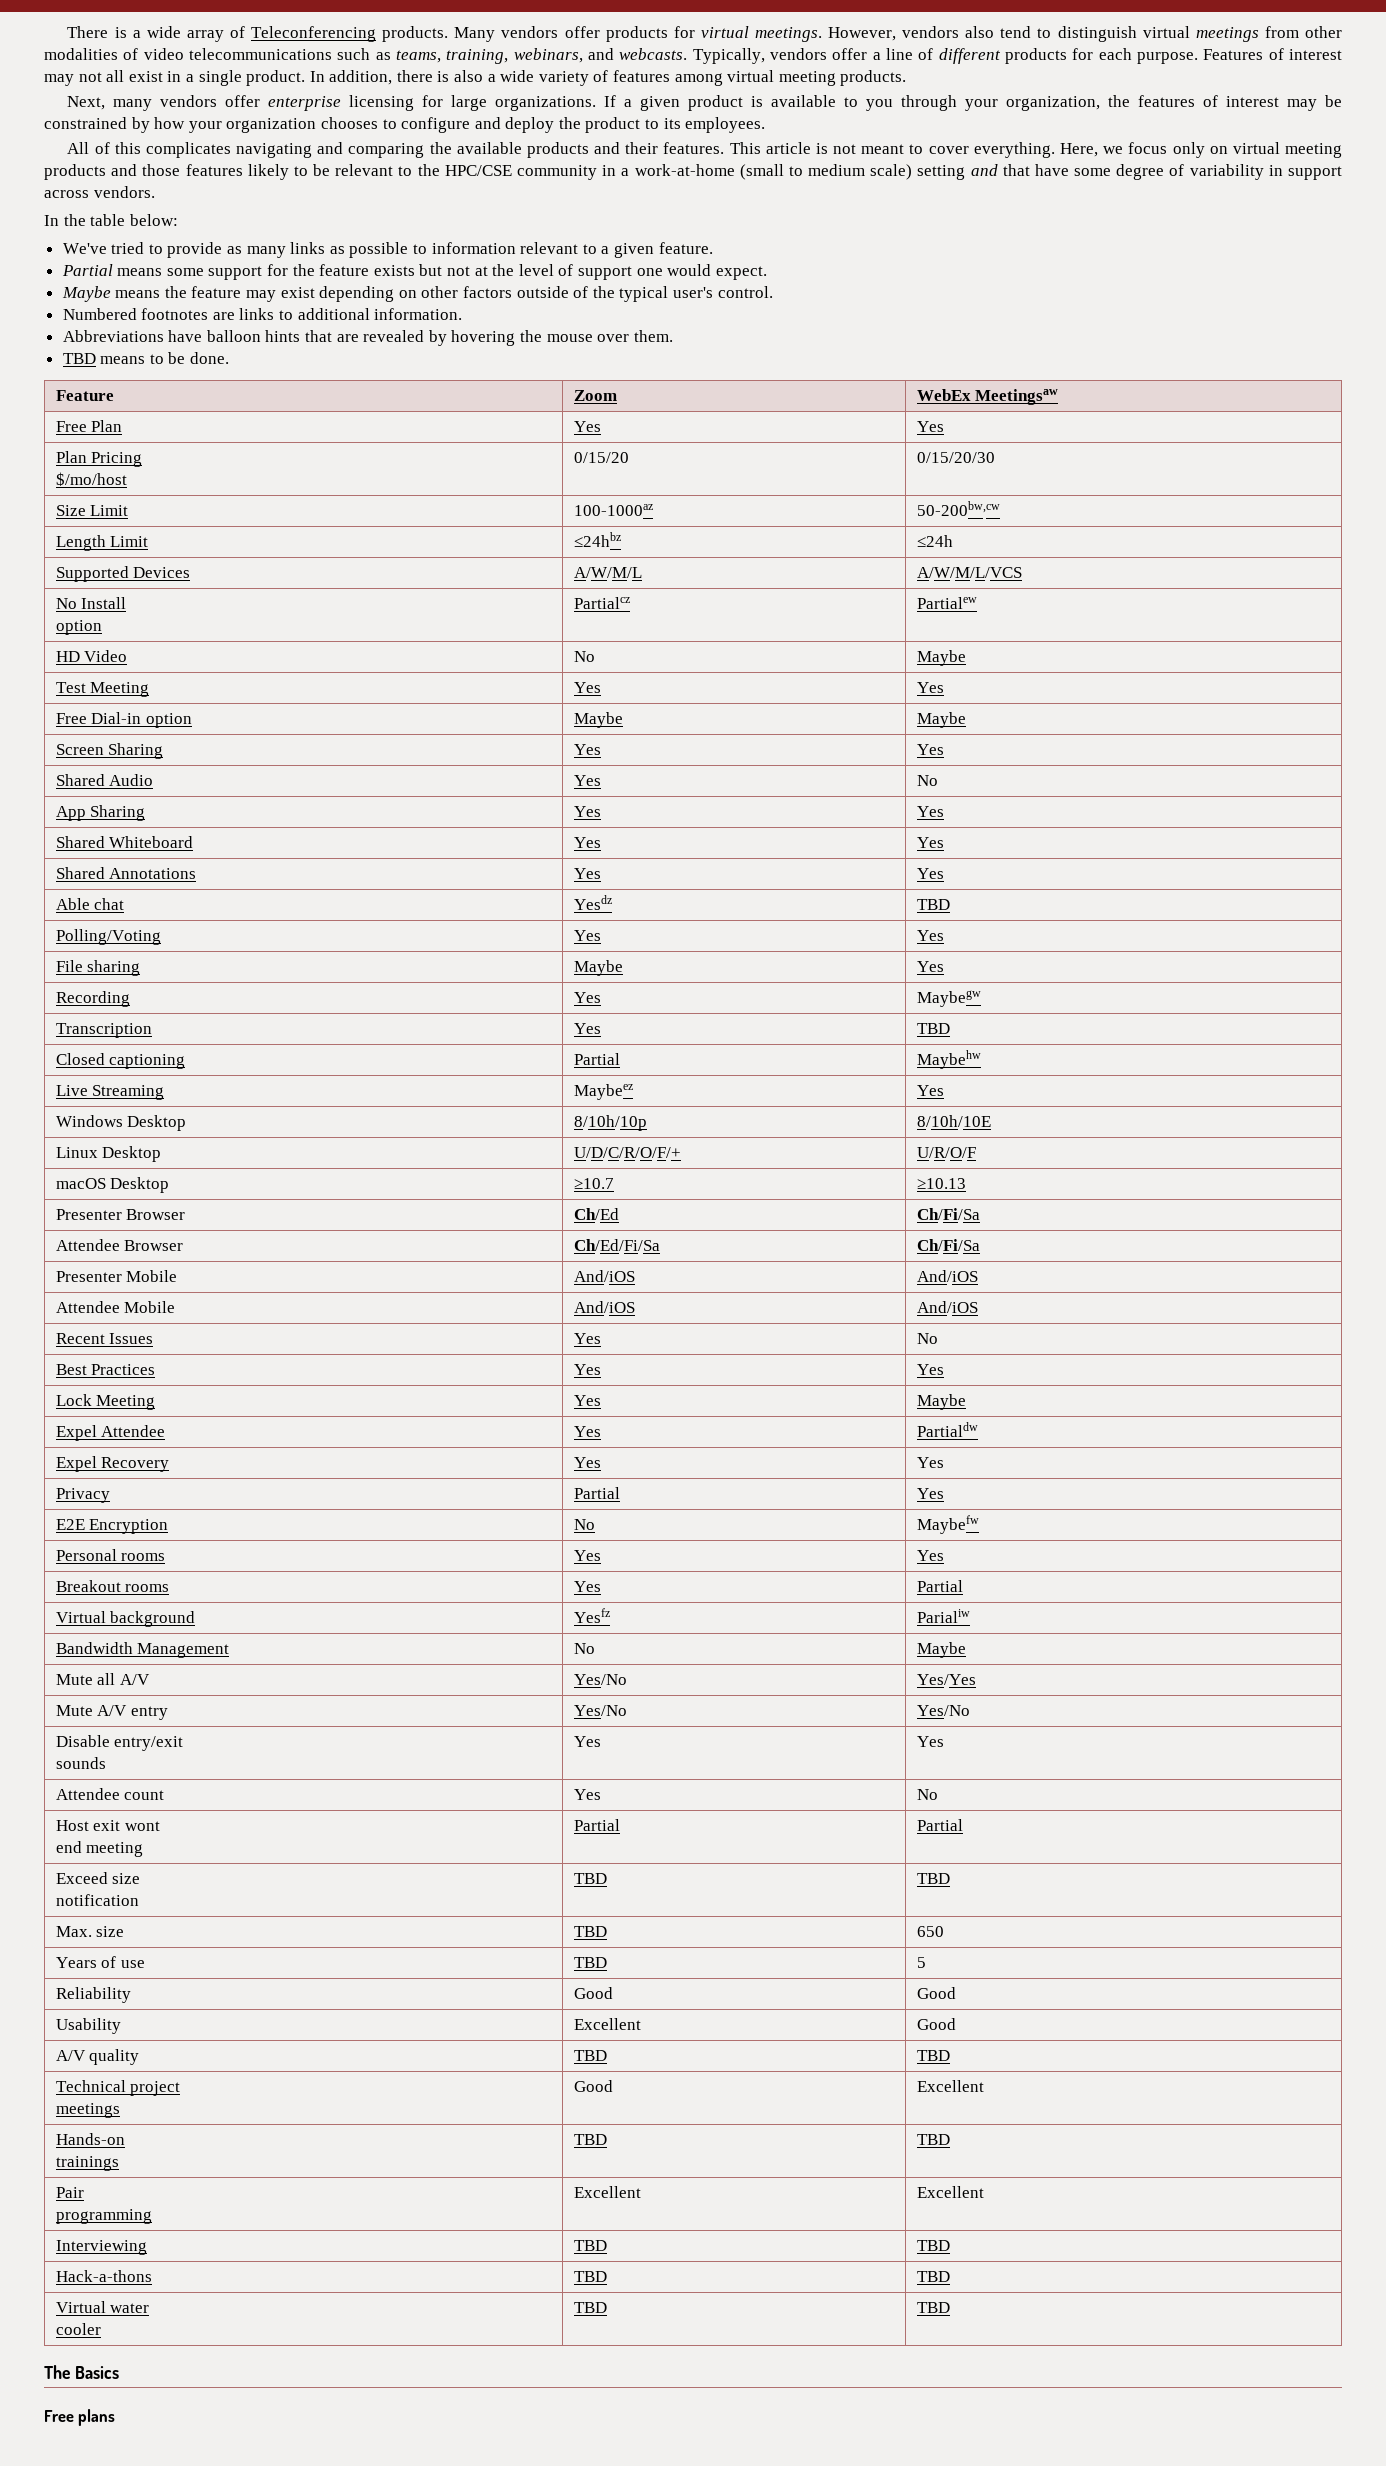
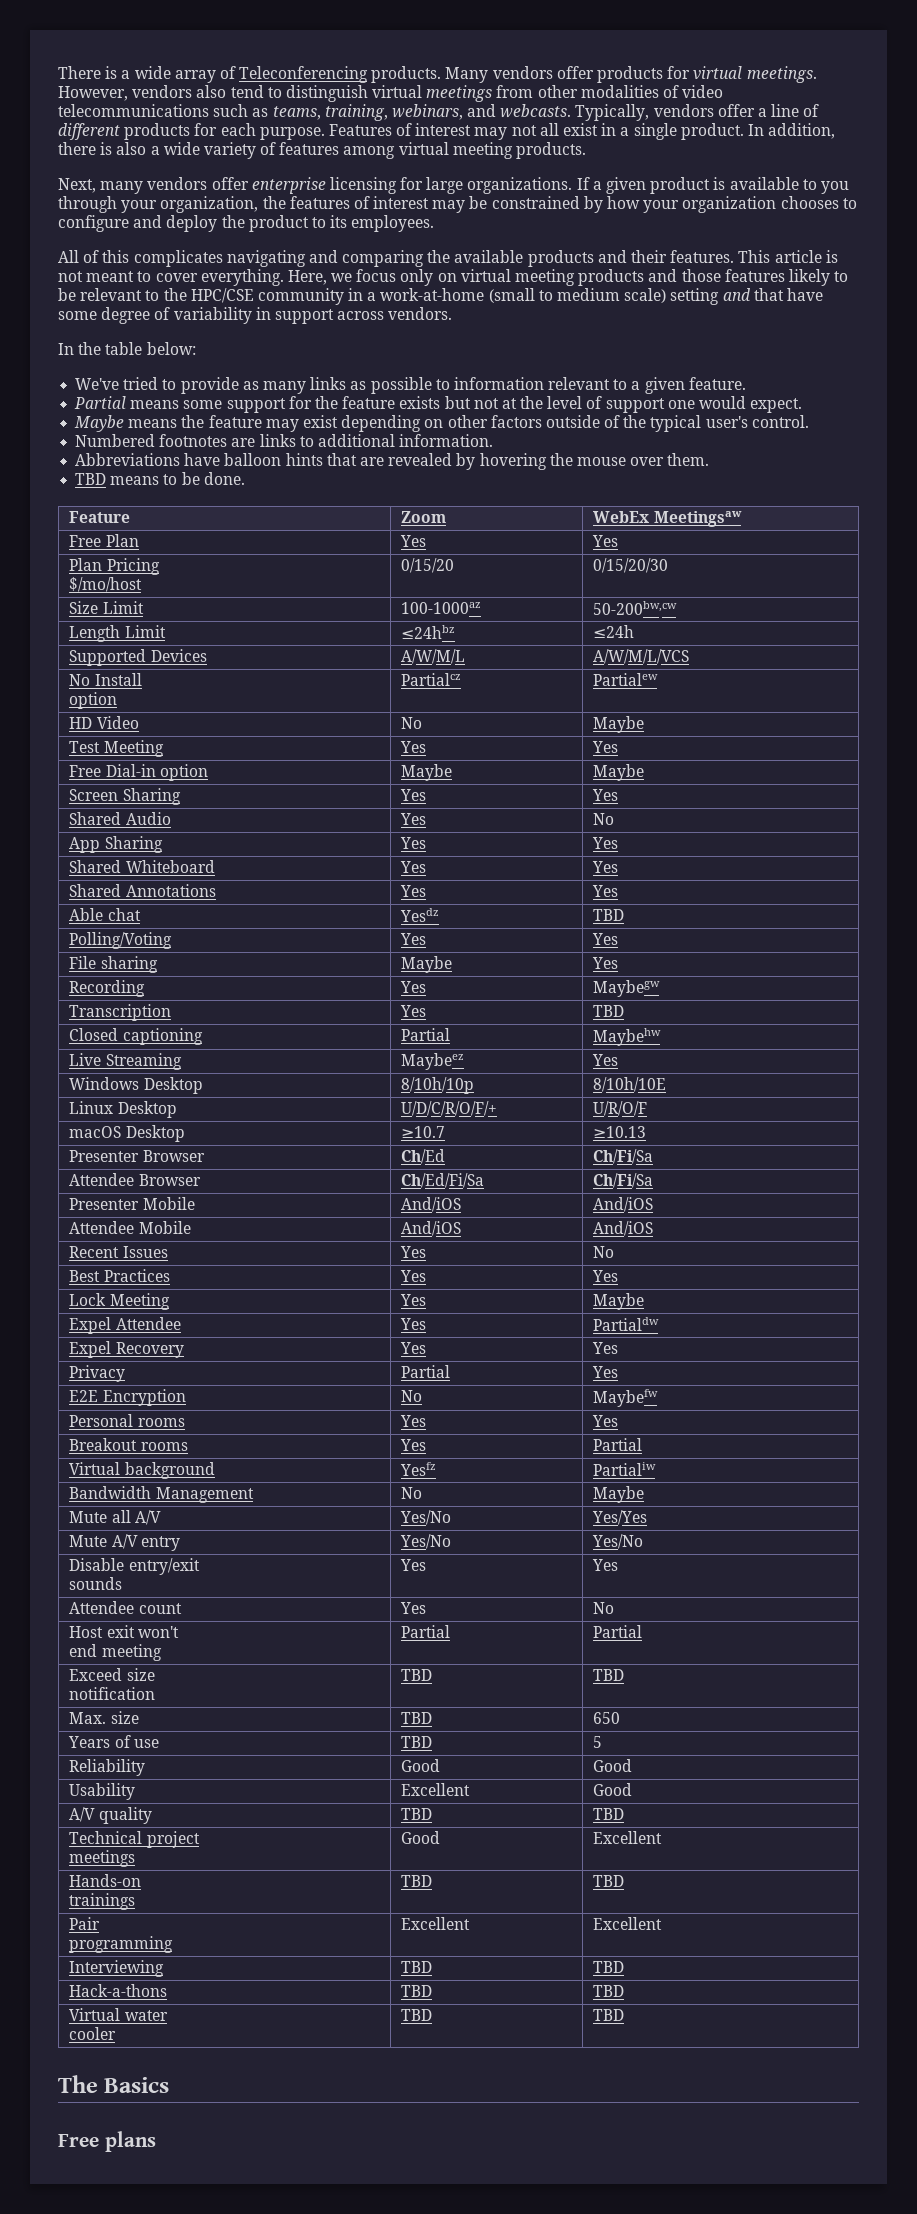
- Virtual background | Yesfz | Parialiw
+ Virtual background | Yesfz | Partialiw
- Host exit wont
+ Host exit won't

